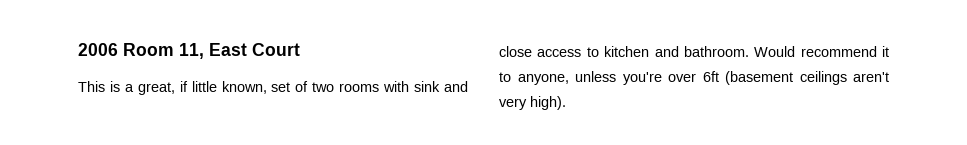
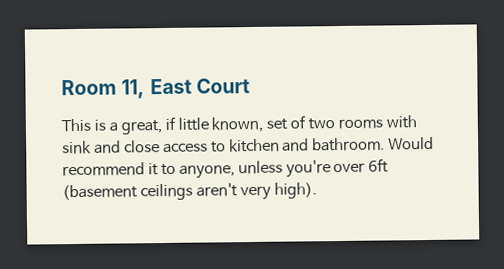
- 2006 Room 11, East Court
+ Room 11, East Court

